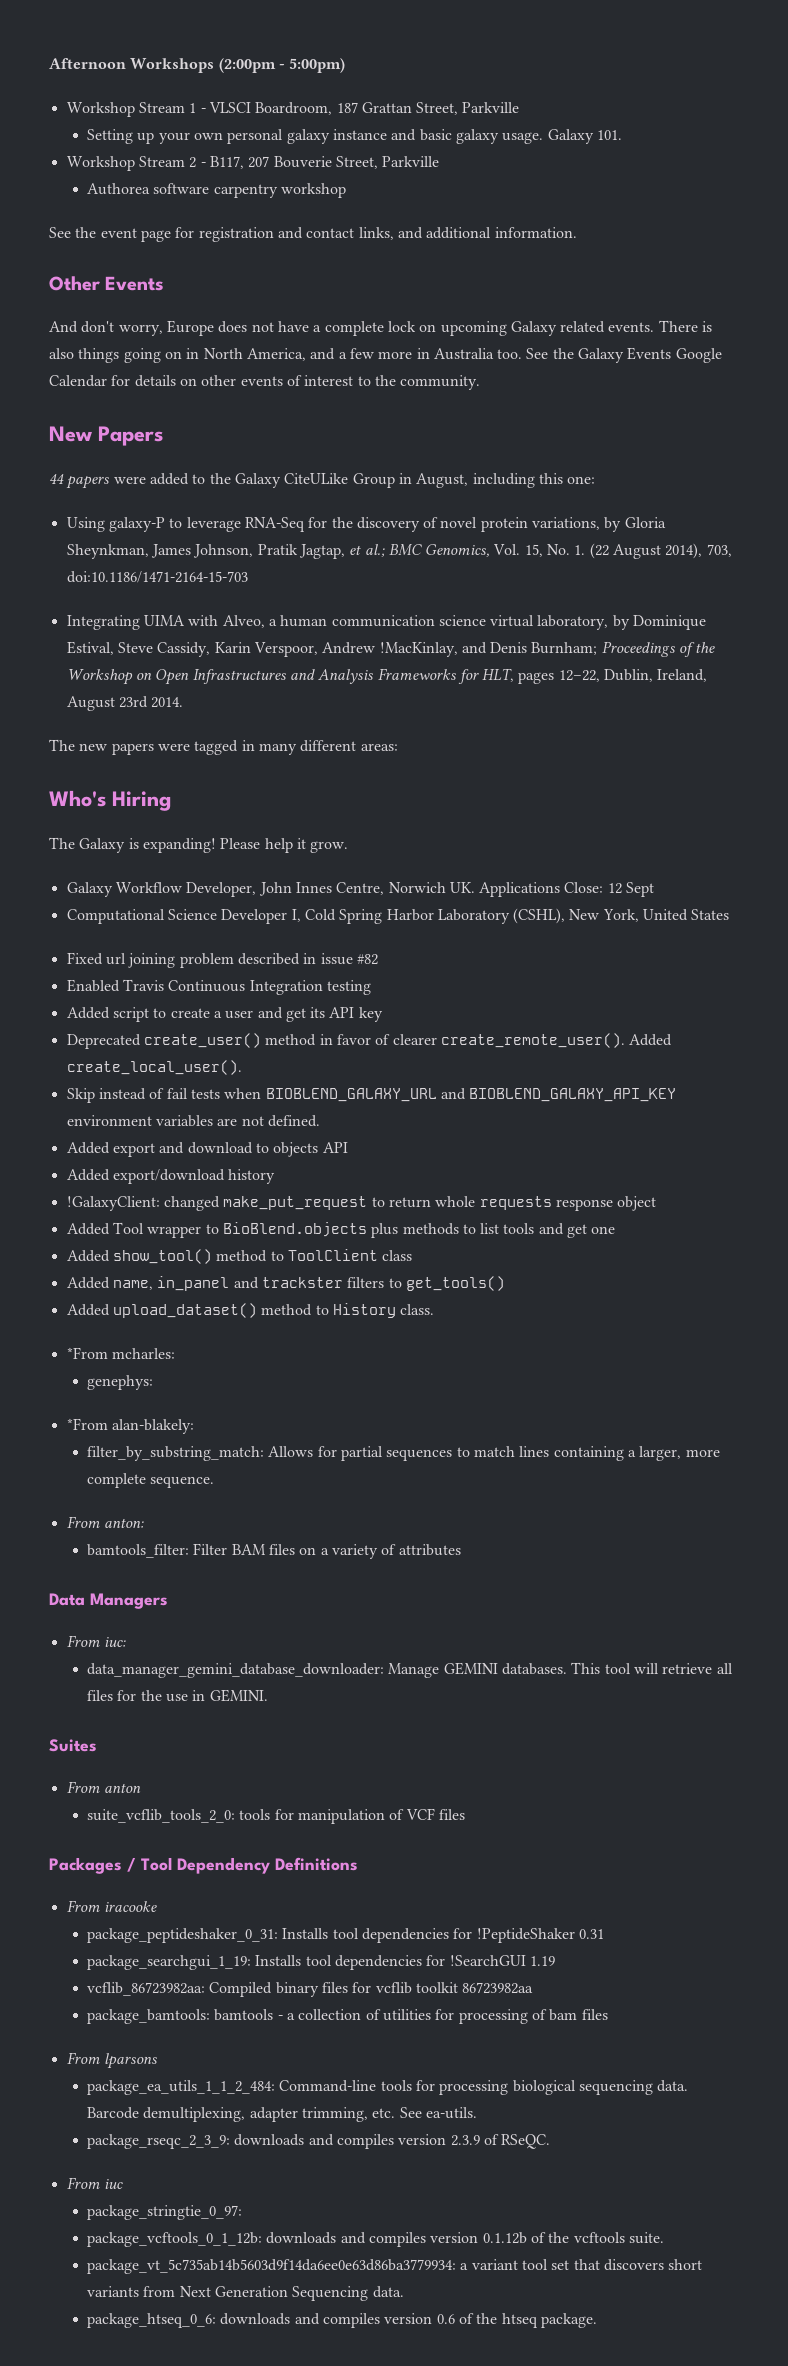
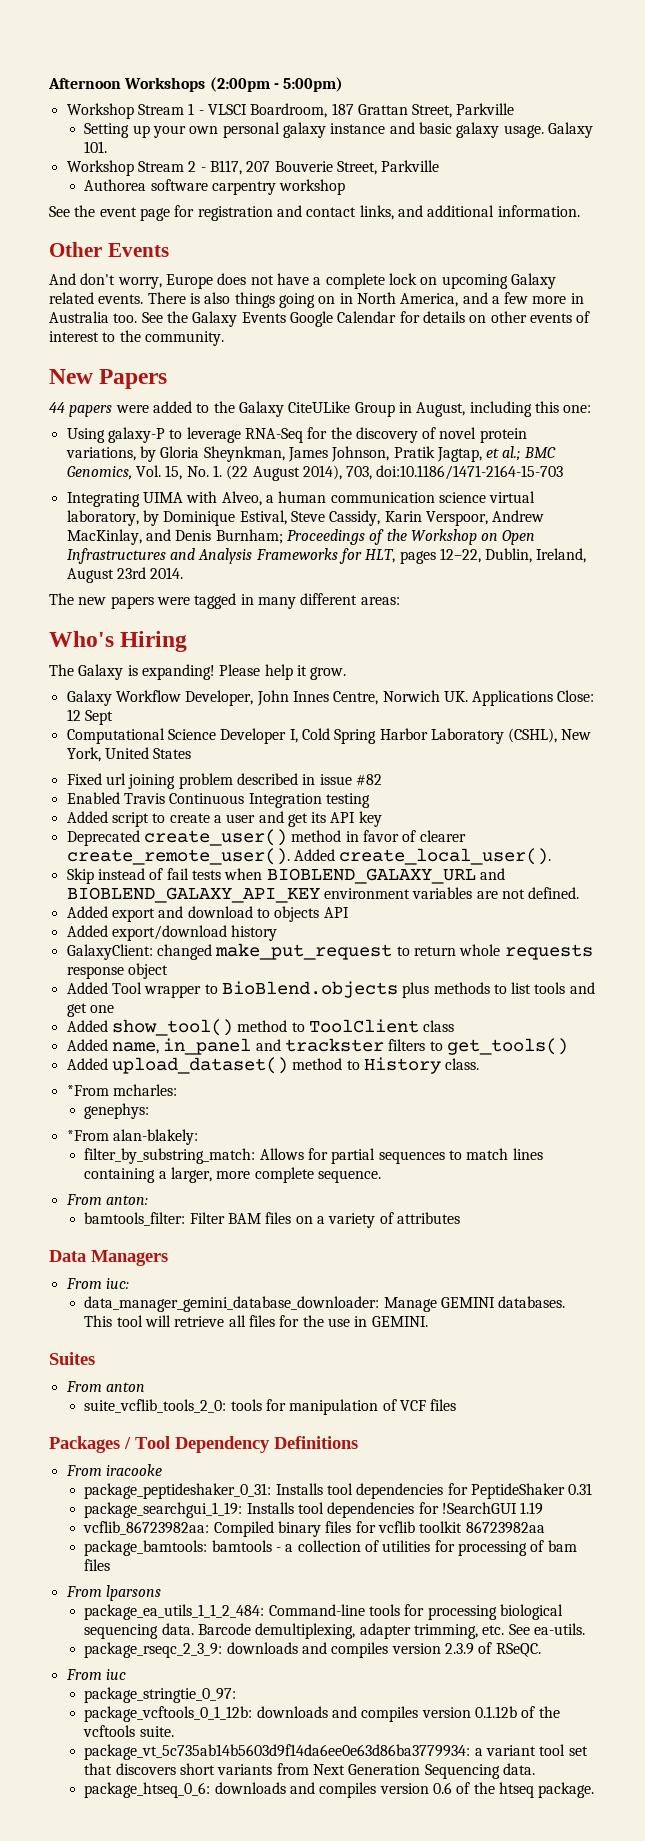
- Integrating UIMA with Alveo, a human communication science virtual laboratory, by Dominique Estival, Steve Cassidy, Karin Verspoor, Andrew !MacKinlay, and Denis Burnham; Proceedings of the Workshop on Open Infrastructures and Analysis Frameworks for HLT, pages 12–22, Dublin, Ireland, August 23rd 2014.
+ Integrating UIMA with Alveo, a human communication science virtual laboratory, by Dominique Estival, Steve Cassidy, Karin Verspoor, Andrew MacKinlay, and Denis Burnham; Proceedings of the Workshop on Open Infrastructures and Analysis Frameworks for HLT, pages 12–22, Dublin, Ireland, August 23rd 2014.
- !GalaxyClient: changed make_put_request to return whole requests response object
+ GalaxyClient: changed make_put_request to return whole requests response object
- package_peptideshaker_0_31: Installs tool dependencies for !PeptideShaker 0.31
+ package_peptideshaker_0_31: Installs tool dependencies for PeptideShaker 0.31

